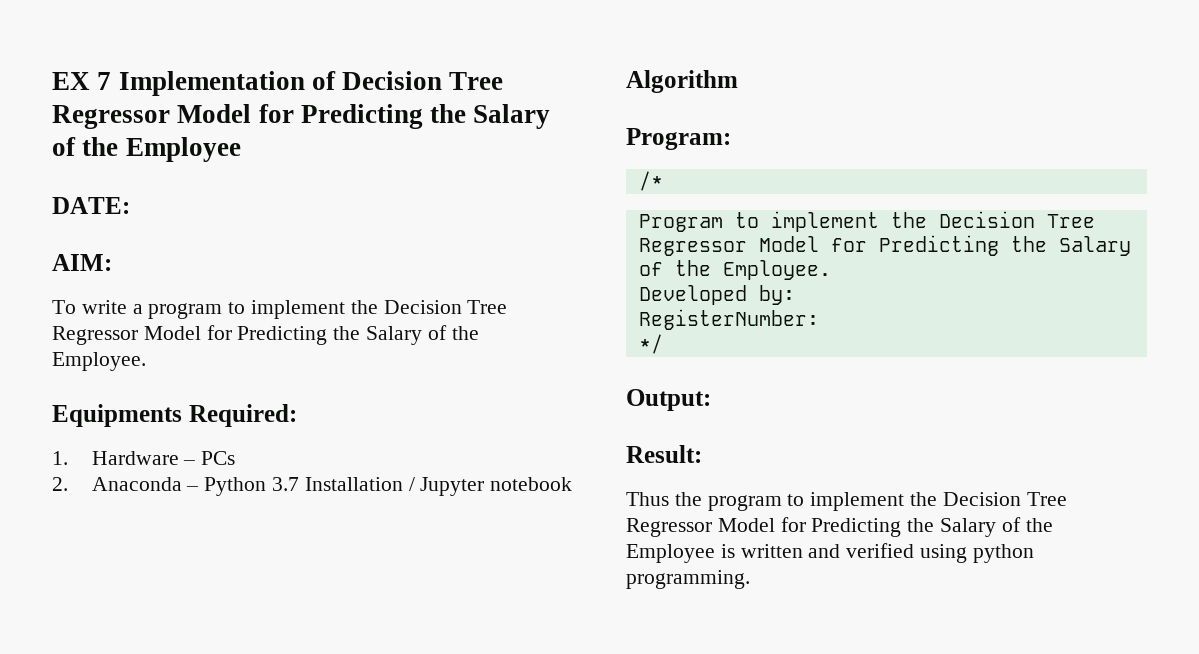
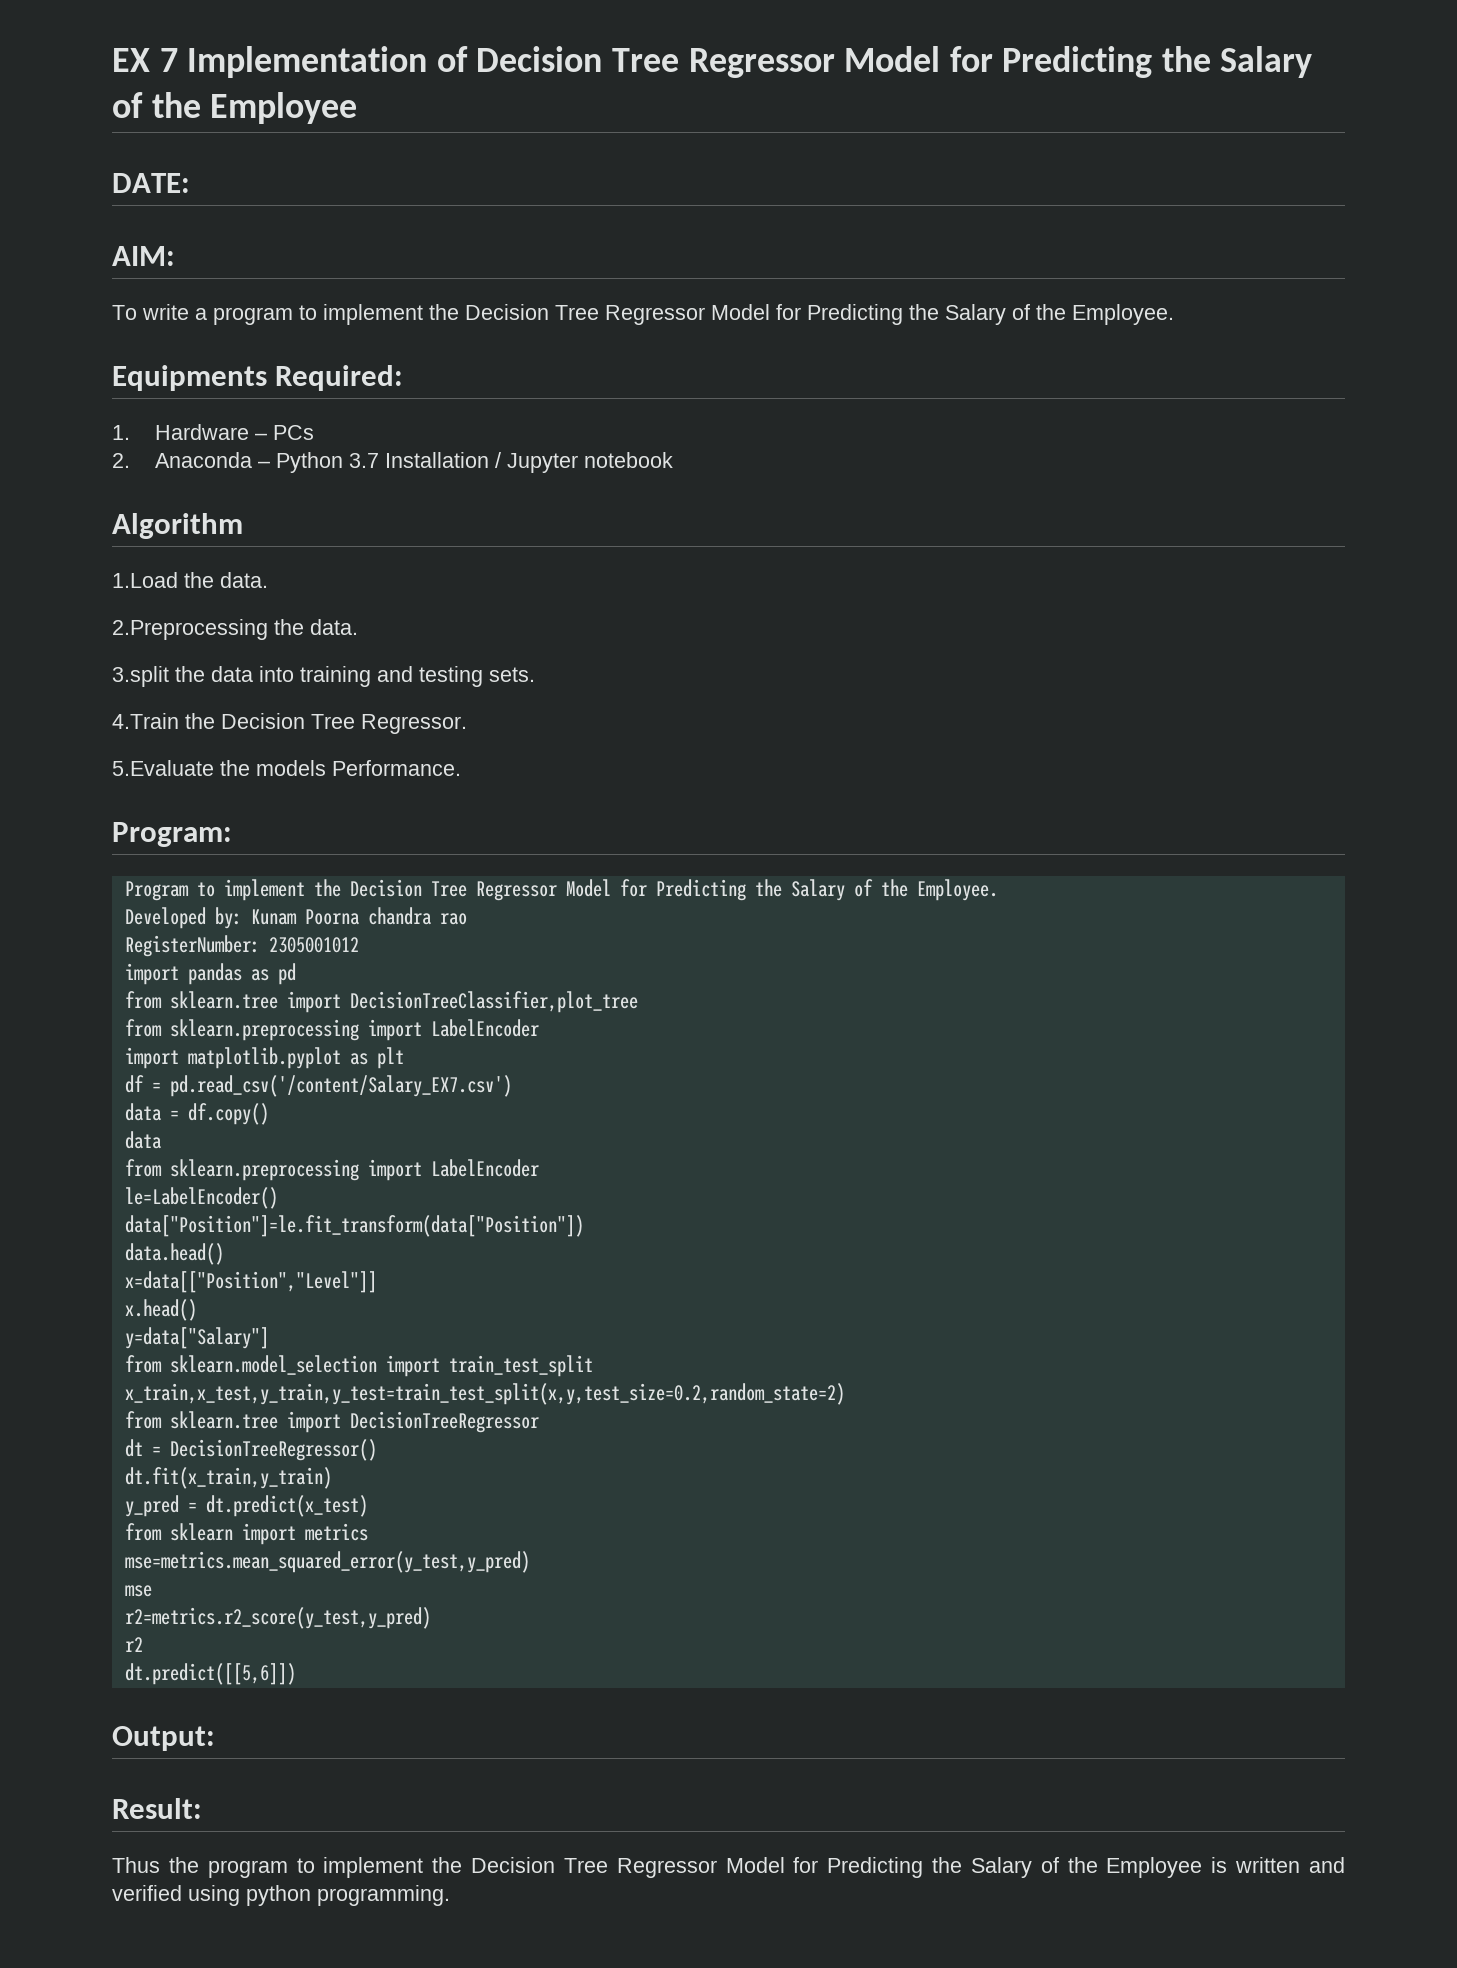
+ 1.Load the data.
+ 2.Preprocessing the data.
+ 3.split the data into training and testing sets.
+ 4.Train the Decision Tree Regressor.
+ 5.Evaluate the models Performance.
- /*
- Developed by:
- RegisterNumber:
- */
+ Developed by: Kunam Poorna chandra rao
+ RegisterNumber: 2305001012
+ import pandas as pd
+ from sklearn.tree import DecisionTreeClassifier,plot_tree
+ from sklearn.preprocessing import LabelEncoder
+ import matplotlib.pyplot as plt
+ df = pd.read_csv('/content/Salary_EX7.csv')
+ data = df.copy()
+ data
+ from sklearn.preprocessing import LabelEncoder
+ le=LabelEncoder()
+ data["Position"]=le.fit_transform(data["Position"])
+ data.head()
+ x=data[["Position","Level"]]
+ x.head()
+ y=data["Salary"]
+ from sklearn.model_selection import train_test_split
+ x_train,x_test,y_train,y_test=train_test_split(x,y,test_size=0.2,random_state=2)
+ from sklearn.tree import DecisionTreeRegressor
+ dt = DecisionTreeRegressor()
+ dt.fit(x_train,y_train)
+ y_pred = dt.predict(x_test)
+ from sklearn import metrics
+ mse=metrics.mean_squared_error(y_test,y_pred)
+ mse
+ r2=metrics.r2_score(y_test,y_pred)
+ r2
+ dt.predict([[5,6]])

